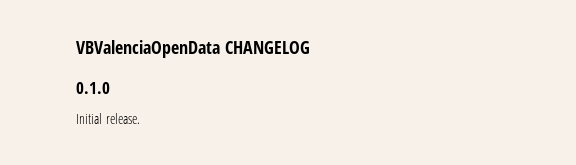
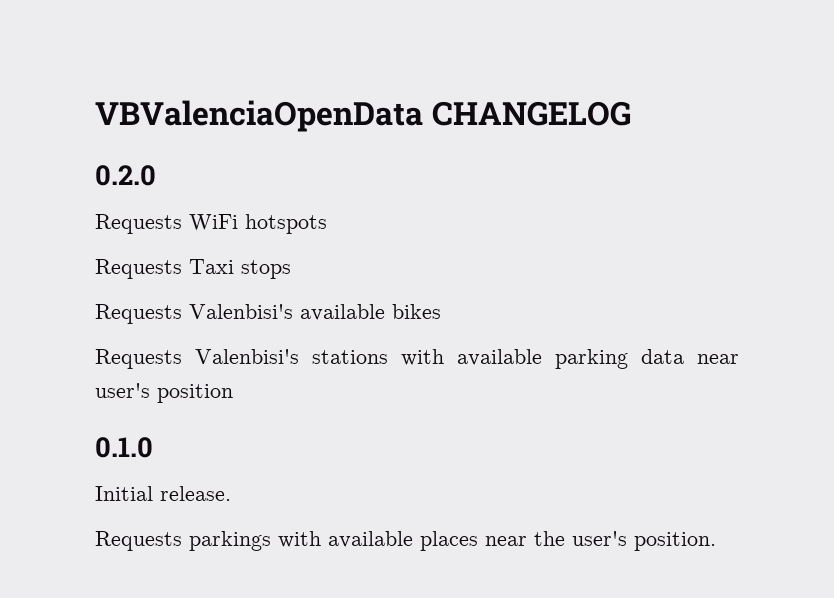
+ 0.2.0
+ Requests WiFi hotspots
+ Requests Taxi stops
+ Requests Valenbisi's available bikes
+ Requests Valenbisi's stations with available parking data near user's position
  0.1.0
  Initial release.
+ Requests parkings with available places near the user's position.

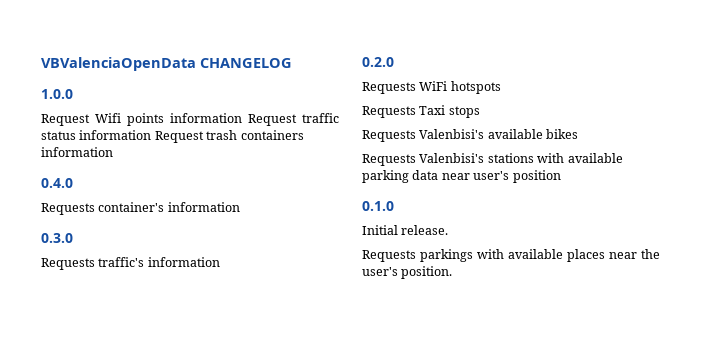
+ 1.0.0
+ Request Wifi points information Request traffic status information Request trash containers information
+ 0.4.0
+ Requests container's information
+ 0.3.0
+ Requests traffic's information

